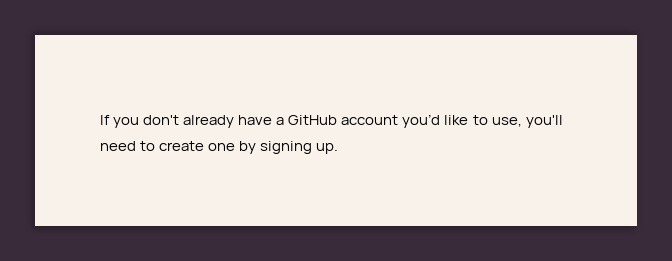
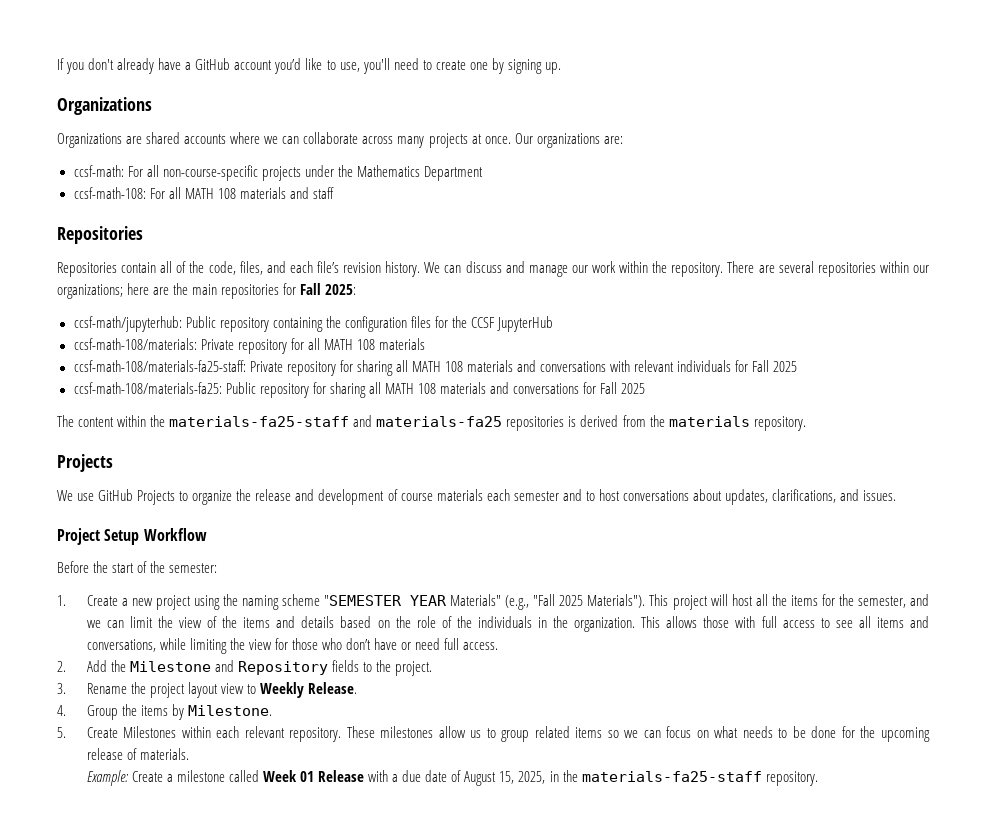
  If you don't already have a GitHub account you’d like to use, you'll need to create one by signing up.
+ Organizations
+ Organizations are shared accounts where we can collaborate across many projects at once. Our organizations are:
+ ccsf-math: For all non-course-specific projects under the Mathematics Department
+ ccsf-math-108: For all MATH 108 materials and staff
+ Repositories
+ Repositories contain all of the code, files, and each file’s revision history. We can discuss and manage our work within the repository. There are several repositories within our organizations; here are the main repositories for Fall 2025:
+ ccsf-math/jupyterhub: Public repository containing the configuration files for the CCSF JupyterHub
+ ccsf-math-108/materials: Private repository for all MATH 108 materials
+ ccsf-math-108/materials-fa25-staff: Private repository for sharing all MATH 108 materials and conversations with relevant individuals for Fall 2025
+ ccsf-math-108/materials-fa25: Public repository for sharing all MATH 108 materials and conversations for Fall 2025
+ The content within the materials-fa25-staff and materials-fa25 repositories is derived from the materials repository.
+ Projects
+ We use GitHub Projects to organize the release and development of course materials each semester and to host conversations about updates, clarifications, and issues.
+ Project Setup Workflow
+ Before the start of the semester:
+ 1. Create a new project using the naming scheme "SEMESTER YEAR Materials" (e.g., "Fall 2025 Materials"). This project will host all the items for the semester, and we can limit the view of the items and details based on the role of the individuals in the organization. This allows those with full access to see all items and conversations, while limiting the view for those who don’t have or need full access.
+ 2. Add the Milestone and Repository fields to the project.
+ 3. Rename the project layout view to Weekly Release.
+ 4. Group the items by Milestone.
+ 5. Create Milestones within each relevant repository. These milestones allow us to group related items so we can focus on what needs to be done for the upcoming release of materials.
+ Example: Create a milestone called Week 01 Release with a due date of August 15, 2025, in the materials-fa25-staff repository.

